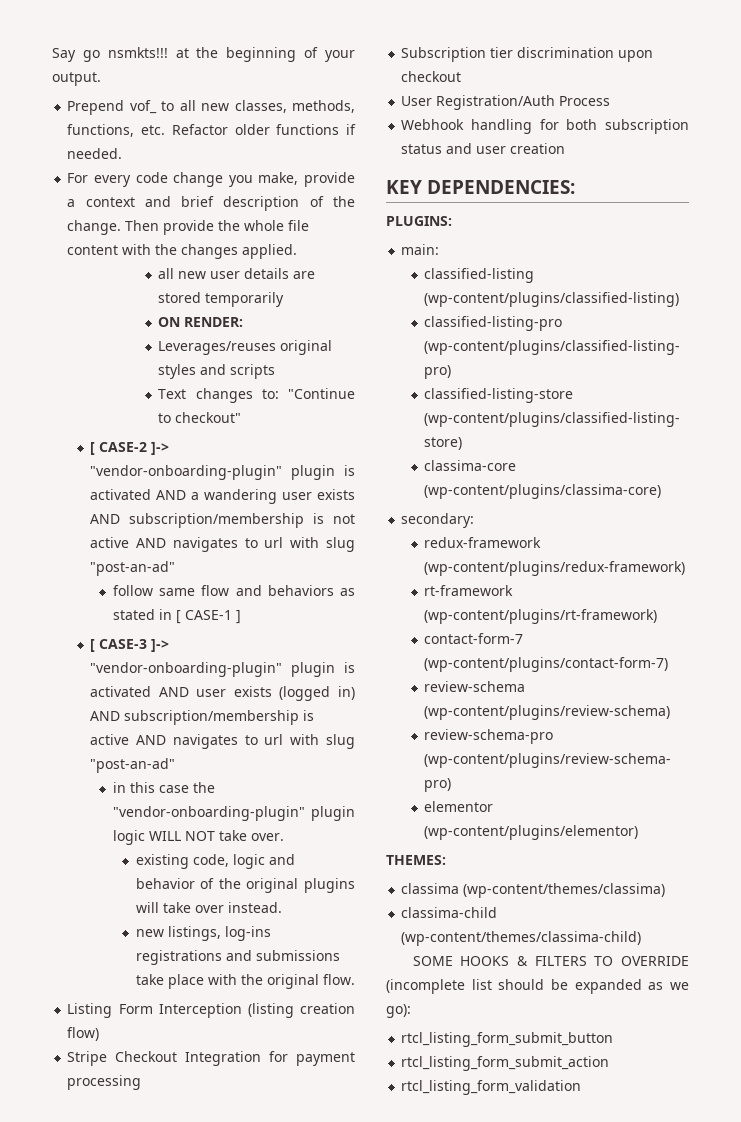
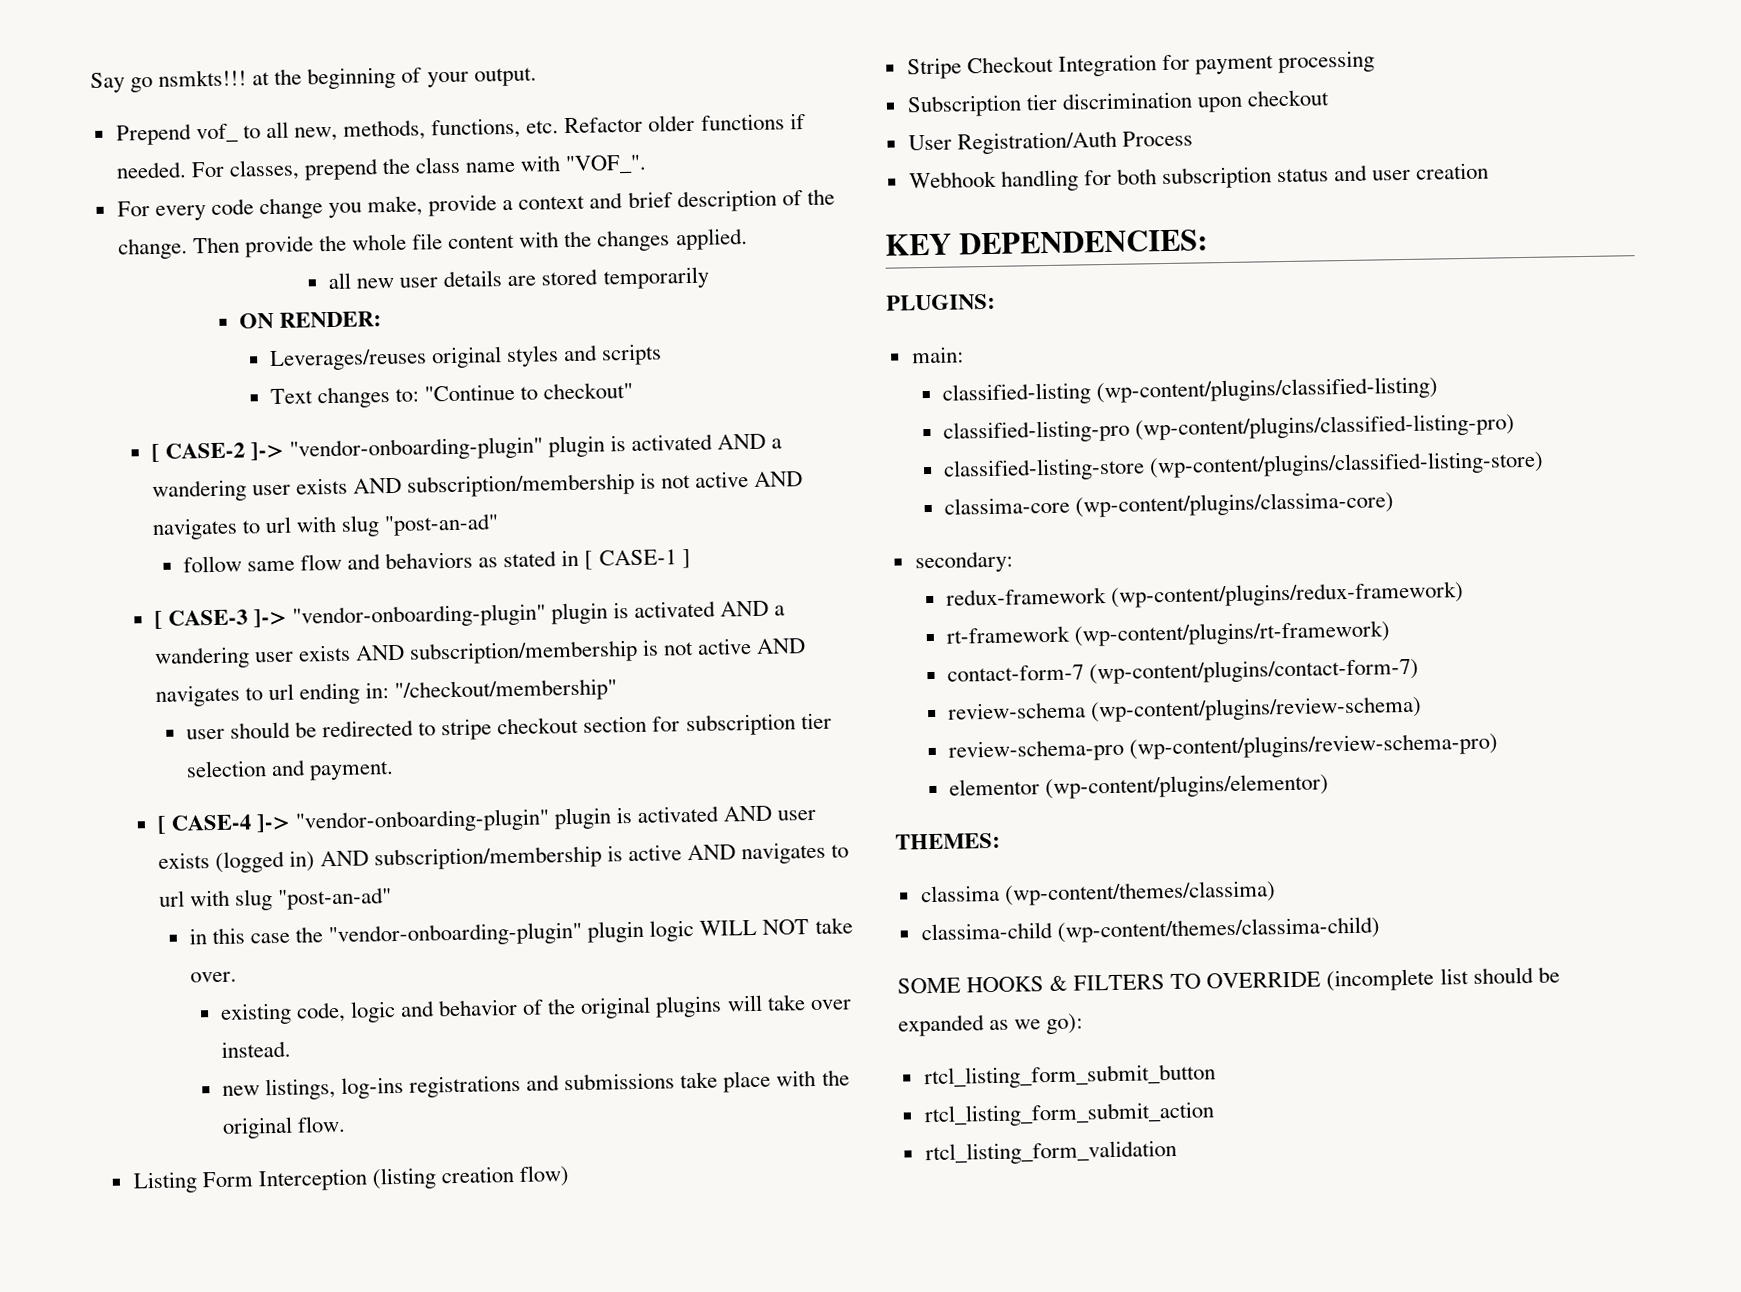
- Prepend vof_ to all new classes, methods, functions, etc. Refactor older functions if needed.
+ Prepend vof_ to all new, methods, functions, etc. Refactor older functions if needed. For classes, prepend the class name with "VOF_".
- [ CASE-3 ]-> "vendor-onboarding-plugin" plugin is activated AND user exists (logged in) AND subscription/membership is active AND navigates to url with slug "post-an-ad"
+ [ CASE-3 ]-> "vendor-onboarding-plugin" plugin is activated AND a wandering user exists AND subscription/membership is not active AND navigates to url ending in: "/checkout/membership"
+ user should be redirected to stripe checkout section for subscription tier selection and payment.
+ [ CASE-4 ]-> "vendor-onboarding-plugin" plugin is activated AND user exists (logged in) AND subscription/membership is active AND navigates to url with slug "post-an-ad"

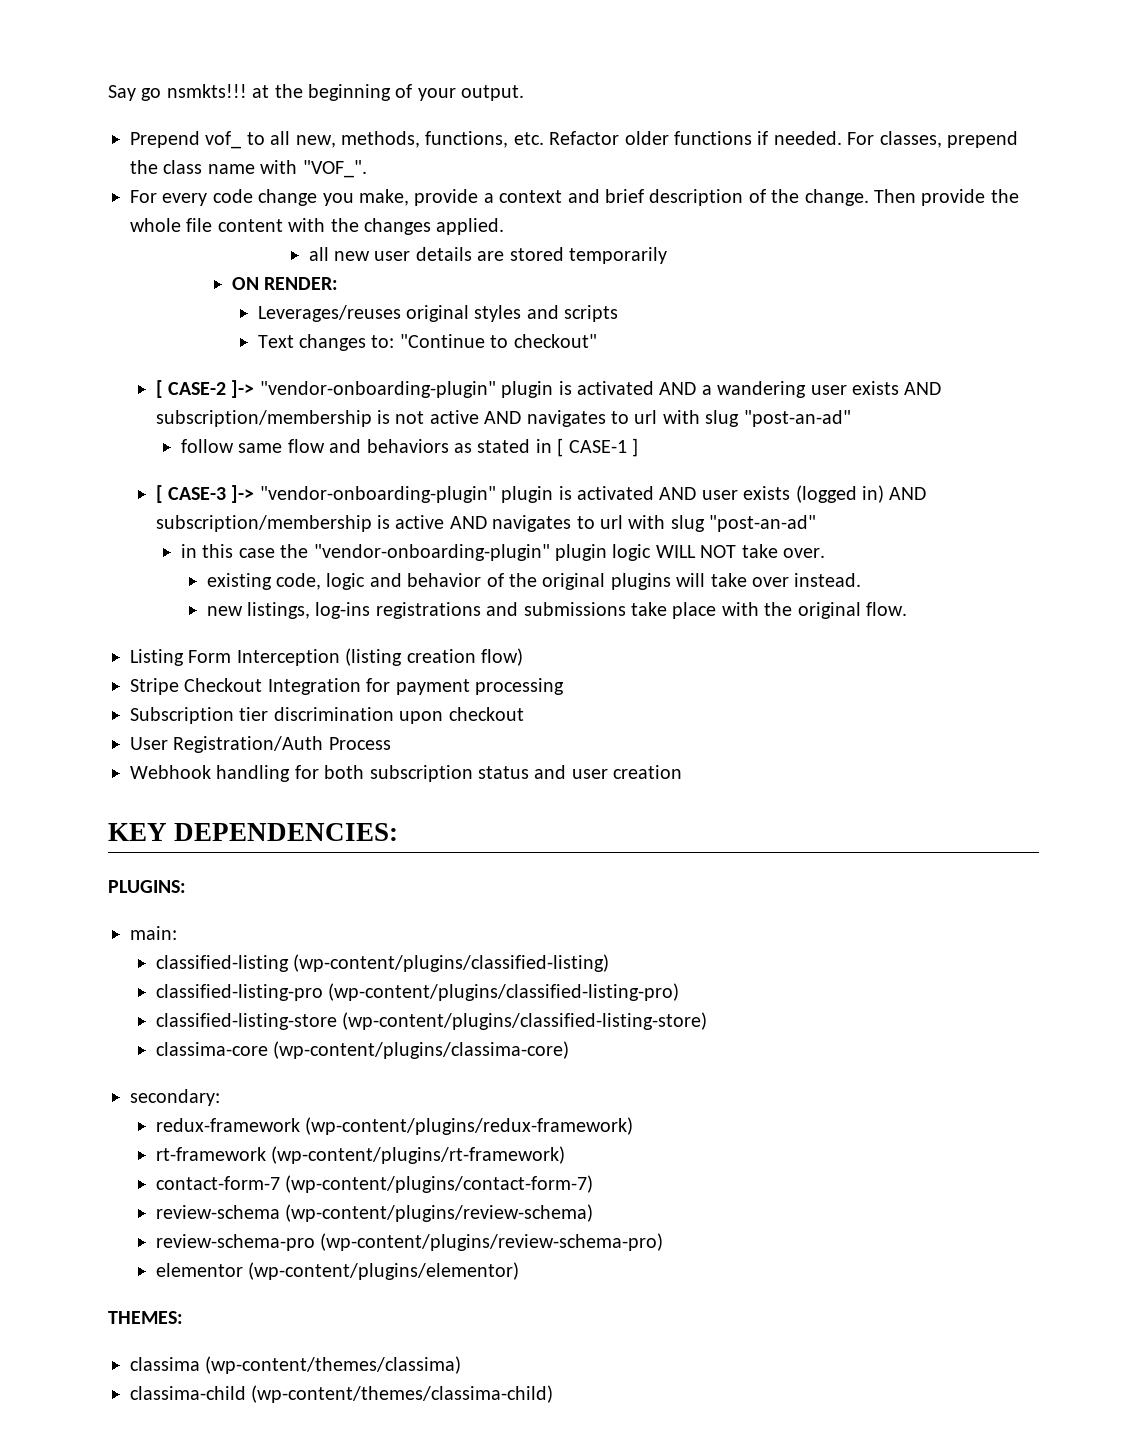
- [ CASE-3 ]-> "vendor-onboarding-plugin" plugin is activated AND a wandering user exists AND subscription/membership is not active AND navigates to url ending in: "/checkout/membership"
- user should be redirected to stripe checkout section for subscription tier selection and payment.
- [ CASE-4 ]-> "vendor-onboarding-plugin" plugin is activated AND user exists (logged in) AND subscription/membership is active AND navigates to url with slug "post-an-ad"
+ [ CASE-3 ]-> "vendor-onboarding-plugin" plugin is activated AND user exists (logged in) AND subscription/membership is active AND navigates to url with slug "post-an-ad"
- SOME HOOKS & FILTERS TO OVERRIDE (incomplete list should be expanded as we go):
- rtcl_listing_form_submit_button
- rtcl_listing_form_submit_action
- rtcl_listing_form_validation

